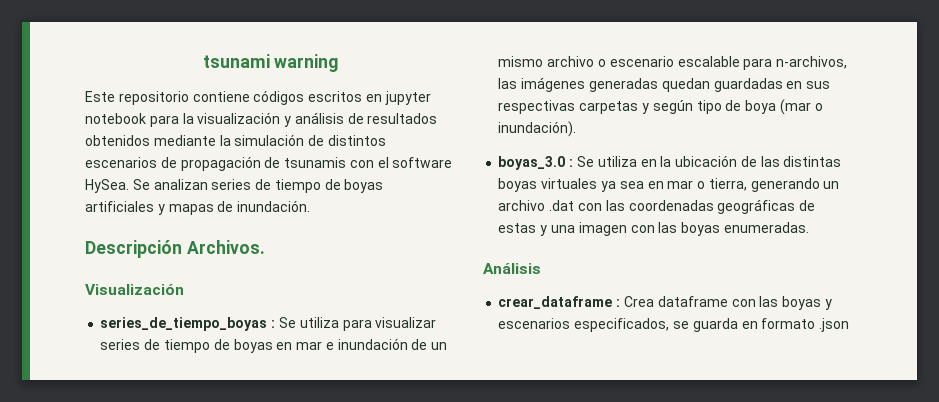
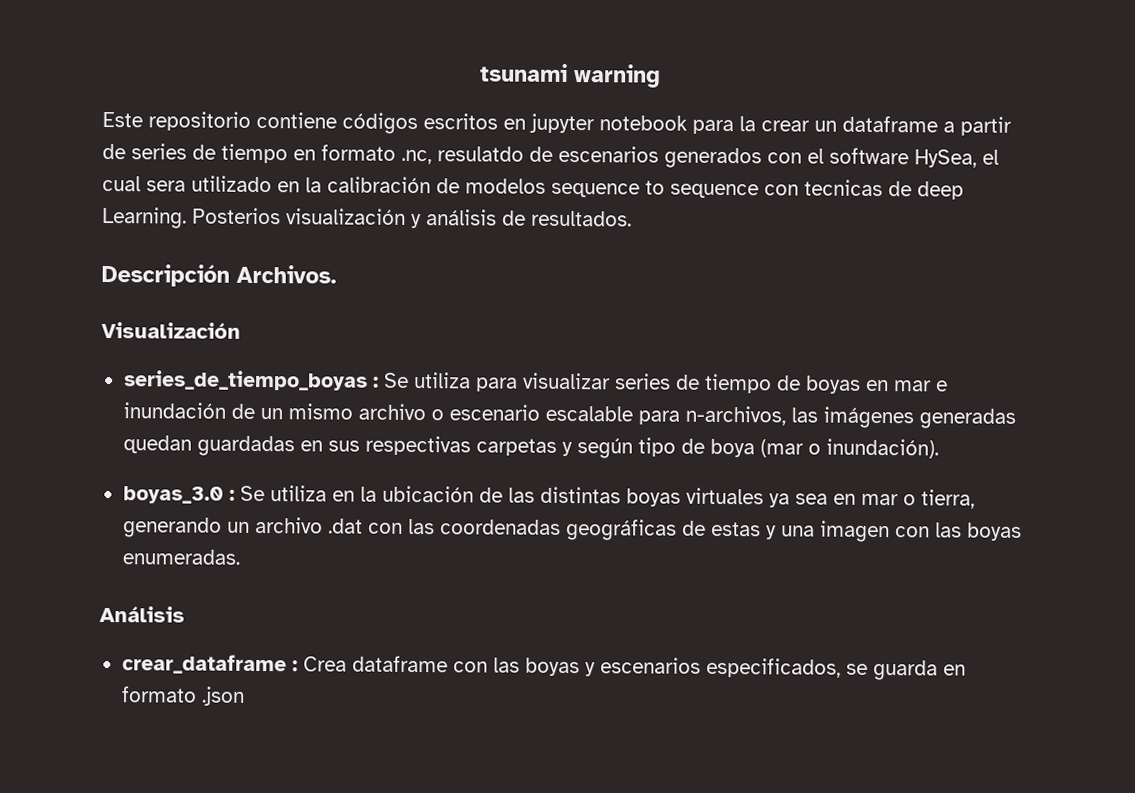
- Este repositorio contiene códigos escritos en jupyter notebook para la visualización y análisis de resultados obtenidos mediante la simulación de distintos escenarios de propagación de tsunamis con el software HySea. Se analizan series de tiempo de boyas artificiales y mapas de inundación.
+ Este repositorio contiene códigos escritos en jupyter notebook para la crear un dataframe a partir de series de tiempo en formato .nc, resulatdo de escenarios generados con el software HySea, el cual sera utilizado en la calibración de modelos sequence to sequence con tecnicas de deep Learning. Posterios visualización y análisis de resultados.

